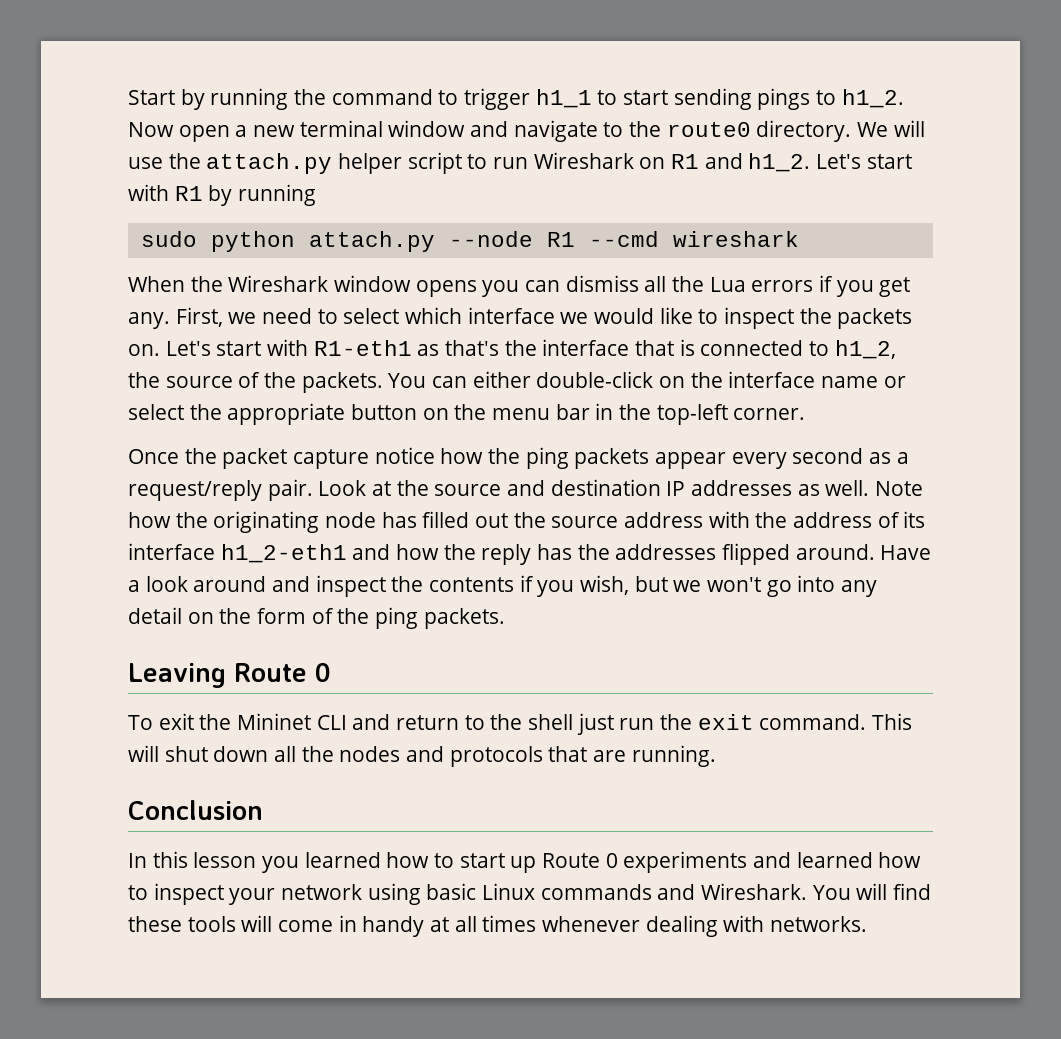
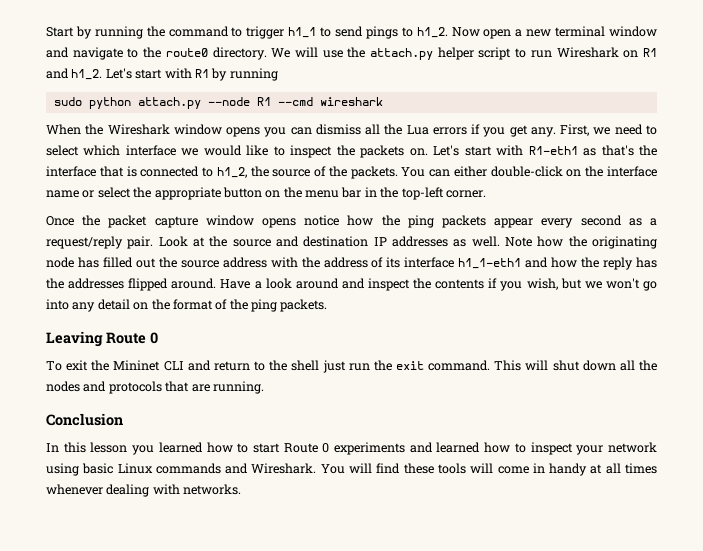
- Start by running the command to trigger h1_1 to start sending pings to h1_2.
+ Start by running the command to trigger h1_1 to send pings to h1_2.
- Once the packet capture notice how the ping packets appear every second as a request/reply pair.
+ Once the packet capture window opens notice how the ping packets appear every second as a request/reply pair.
- Note how the originating node has filled out the source address with the address of its interface h1_2-eth1 and how the reply has the addresses flipped around.
+ Note how the originating node has filled out the source address with the address of its interface h1_1-eth1 and how the reply has the addresses flipped around.
- Have a look around and inspect the contents if you wish, but we won't go into any detail on the form of the ping packets.
+ Have a look around and inspect the contents if you wish, but we won't go into any detail on the format of the ping packets.
- In this lesson you learned how to start up Route 0 experiments and learned how to inspect your network using basic Linux commands and Wireshark.
+ In this lesson you learned how to start Route 0 experiments and learned how to inspect your network using basic Linux commands and Wireshark.

